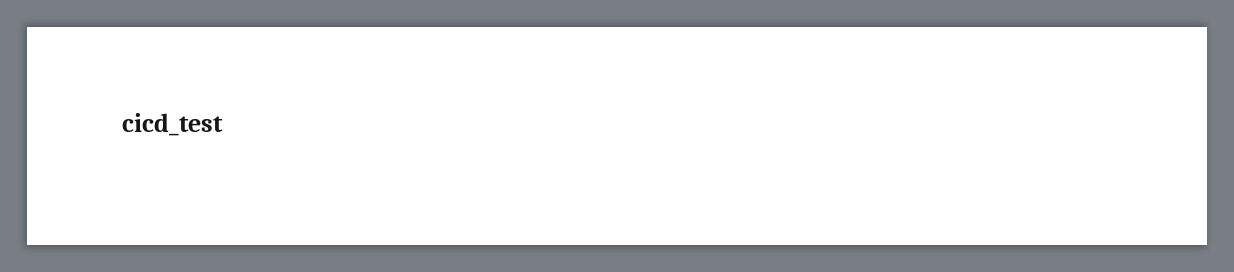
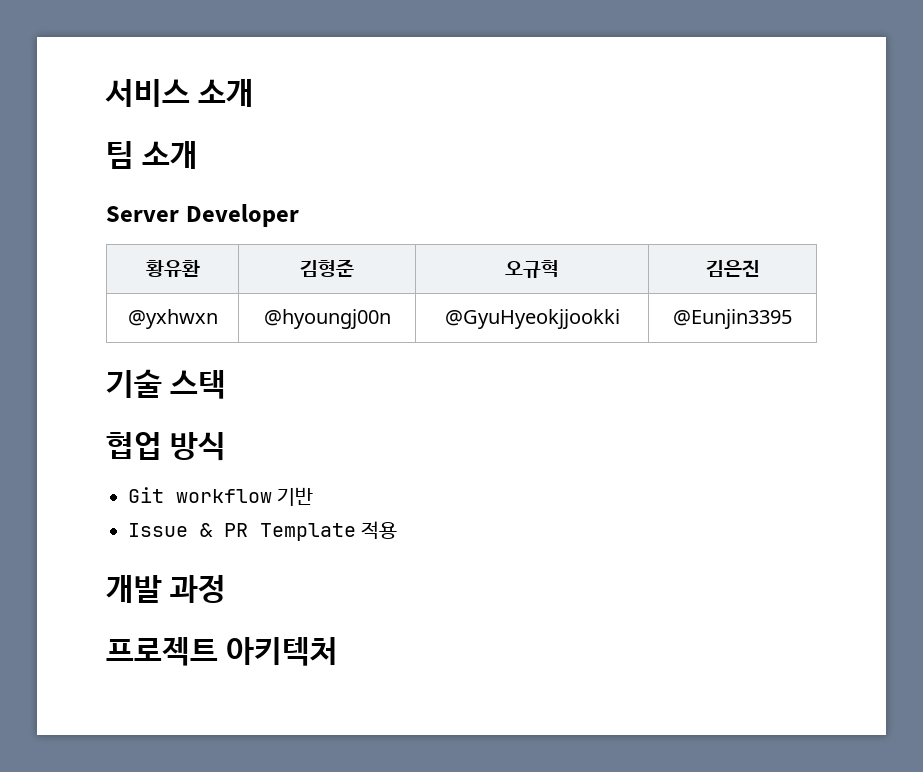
- cicd_test
+ 서비스 소개
+ 팀 소개
+ Server Developer
+ 황유환 | 김형준 | 오규혁 | 김은진
+ @yxhwxn | @hyoungj00n | @GyuHyeokjjookki | @Eunjin3395
+ 기술 스택
+ 협업 방식
+ Git workflow 기반
+ Issue & PR Template 적용
+ 개발 과정
+ 프로젝트 아키텍처

